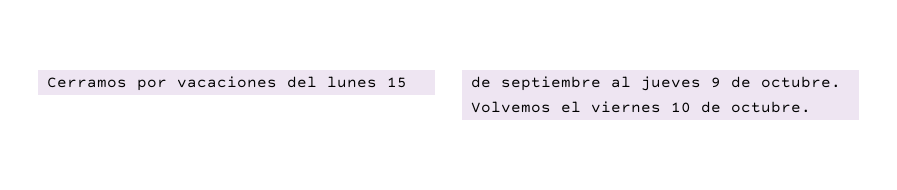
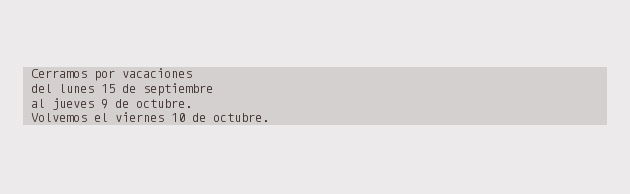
- Cerramos por vacaciones del lunes 15 de septiembre al jueves 9 de octubre.
+ Cerramos por vacaciones
+ del lunes 15 de septiembre
+ al jueves 9 de octubre.

